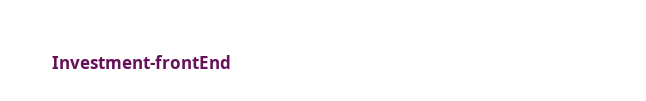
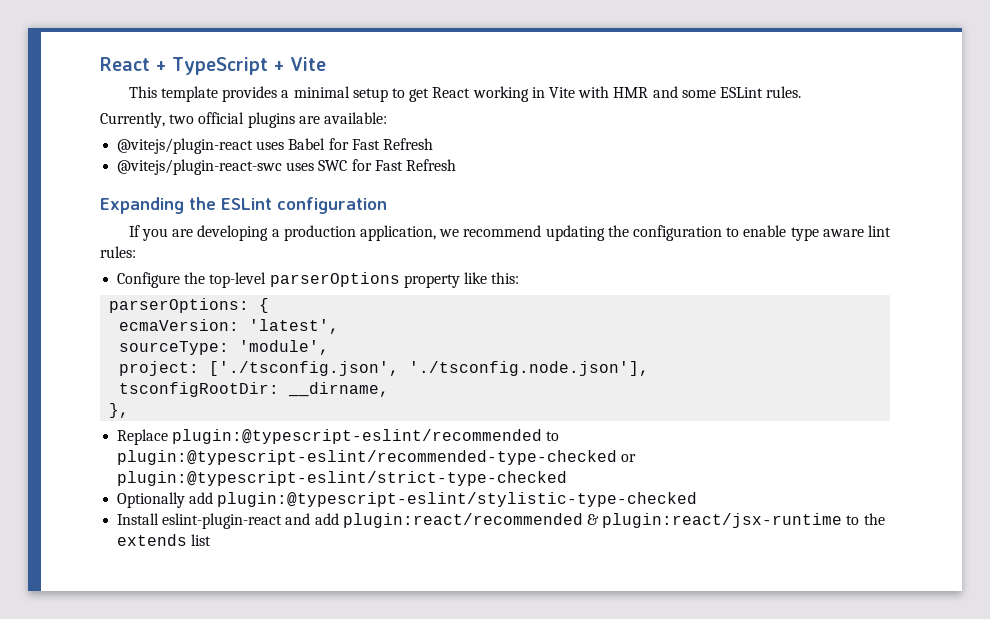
- Investment-frontEnd
+ React + TypeScript + Vite
+ This template provides a minimal setup to get React working in Vite with HMR and some ESLint rules.
+ Currently, two official plugins are available:
+ @vitejs/plugin-react uses Babel for Fast Refresh
+ @vitejs/plugin-react-swc uses SWC for Fast Refresh
+ Expanding the ESLint configuration
+ If you are developing a production application, we recommend updating the configuration to enable type aware lint rules:
+ Configure the top-level parserOptions property like this:
+ parserOptions: {
+ ecmaVersion: 'latest',
+ sourceType: 'module',
+ project: ['./tsconfig.json', './tsconfig.node.json'],
+ tsconfigRootDir: __dirname,
+ },
+ Replace plugin:@typescript-eslint/recommended to plugin:@typescript-eslint/recommended-type-checked or plugin:@typescript-eslint/strict-type-checked
+ Optionally add plugin:@typescript-eslint/stylistic-type-checked
+ Install eslint-plugin-react and add plugin:react/recommended & plugin:react/jsx-runtime to the extends list

